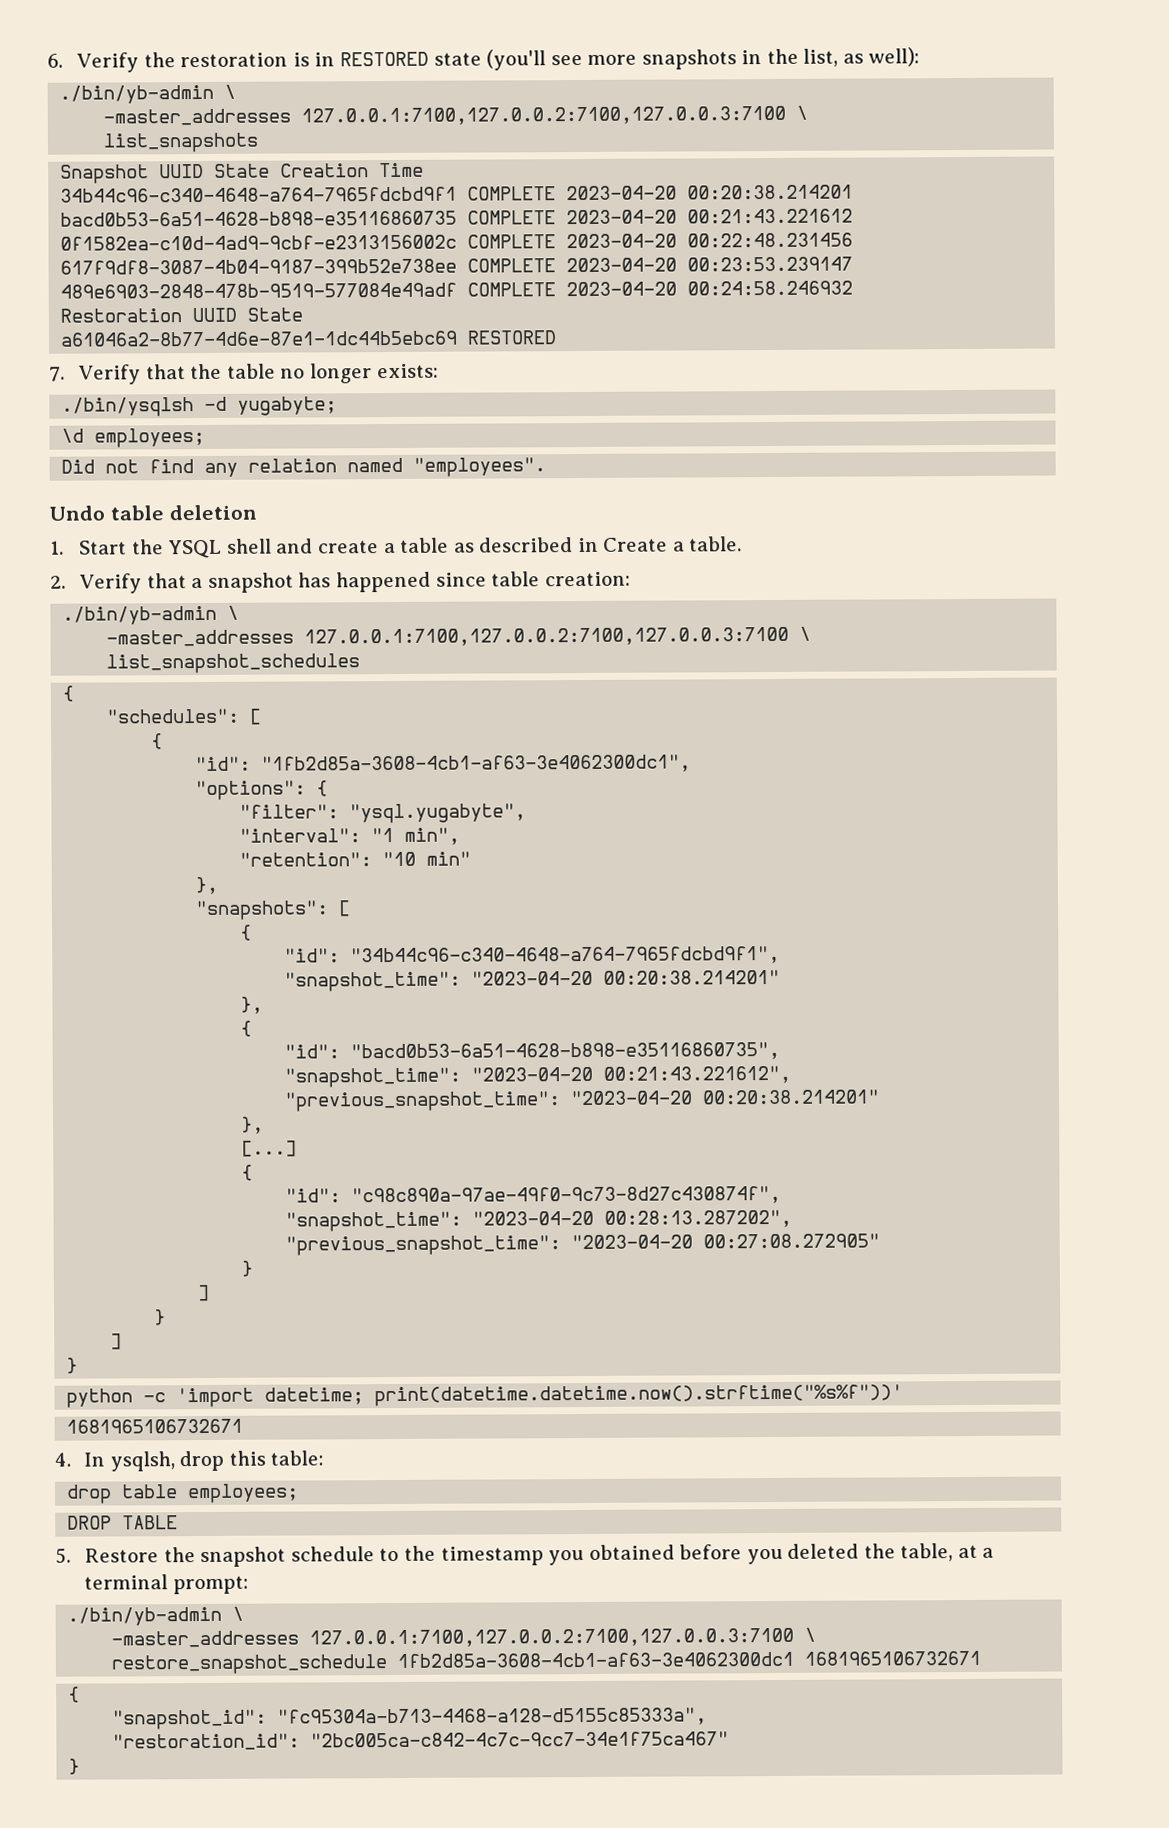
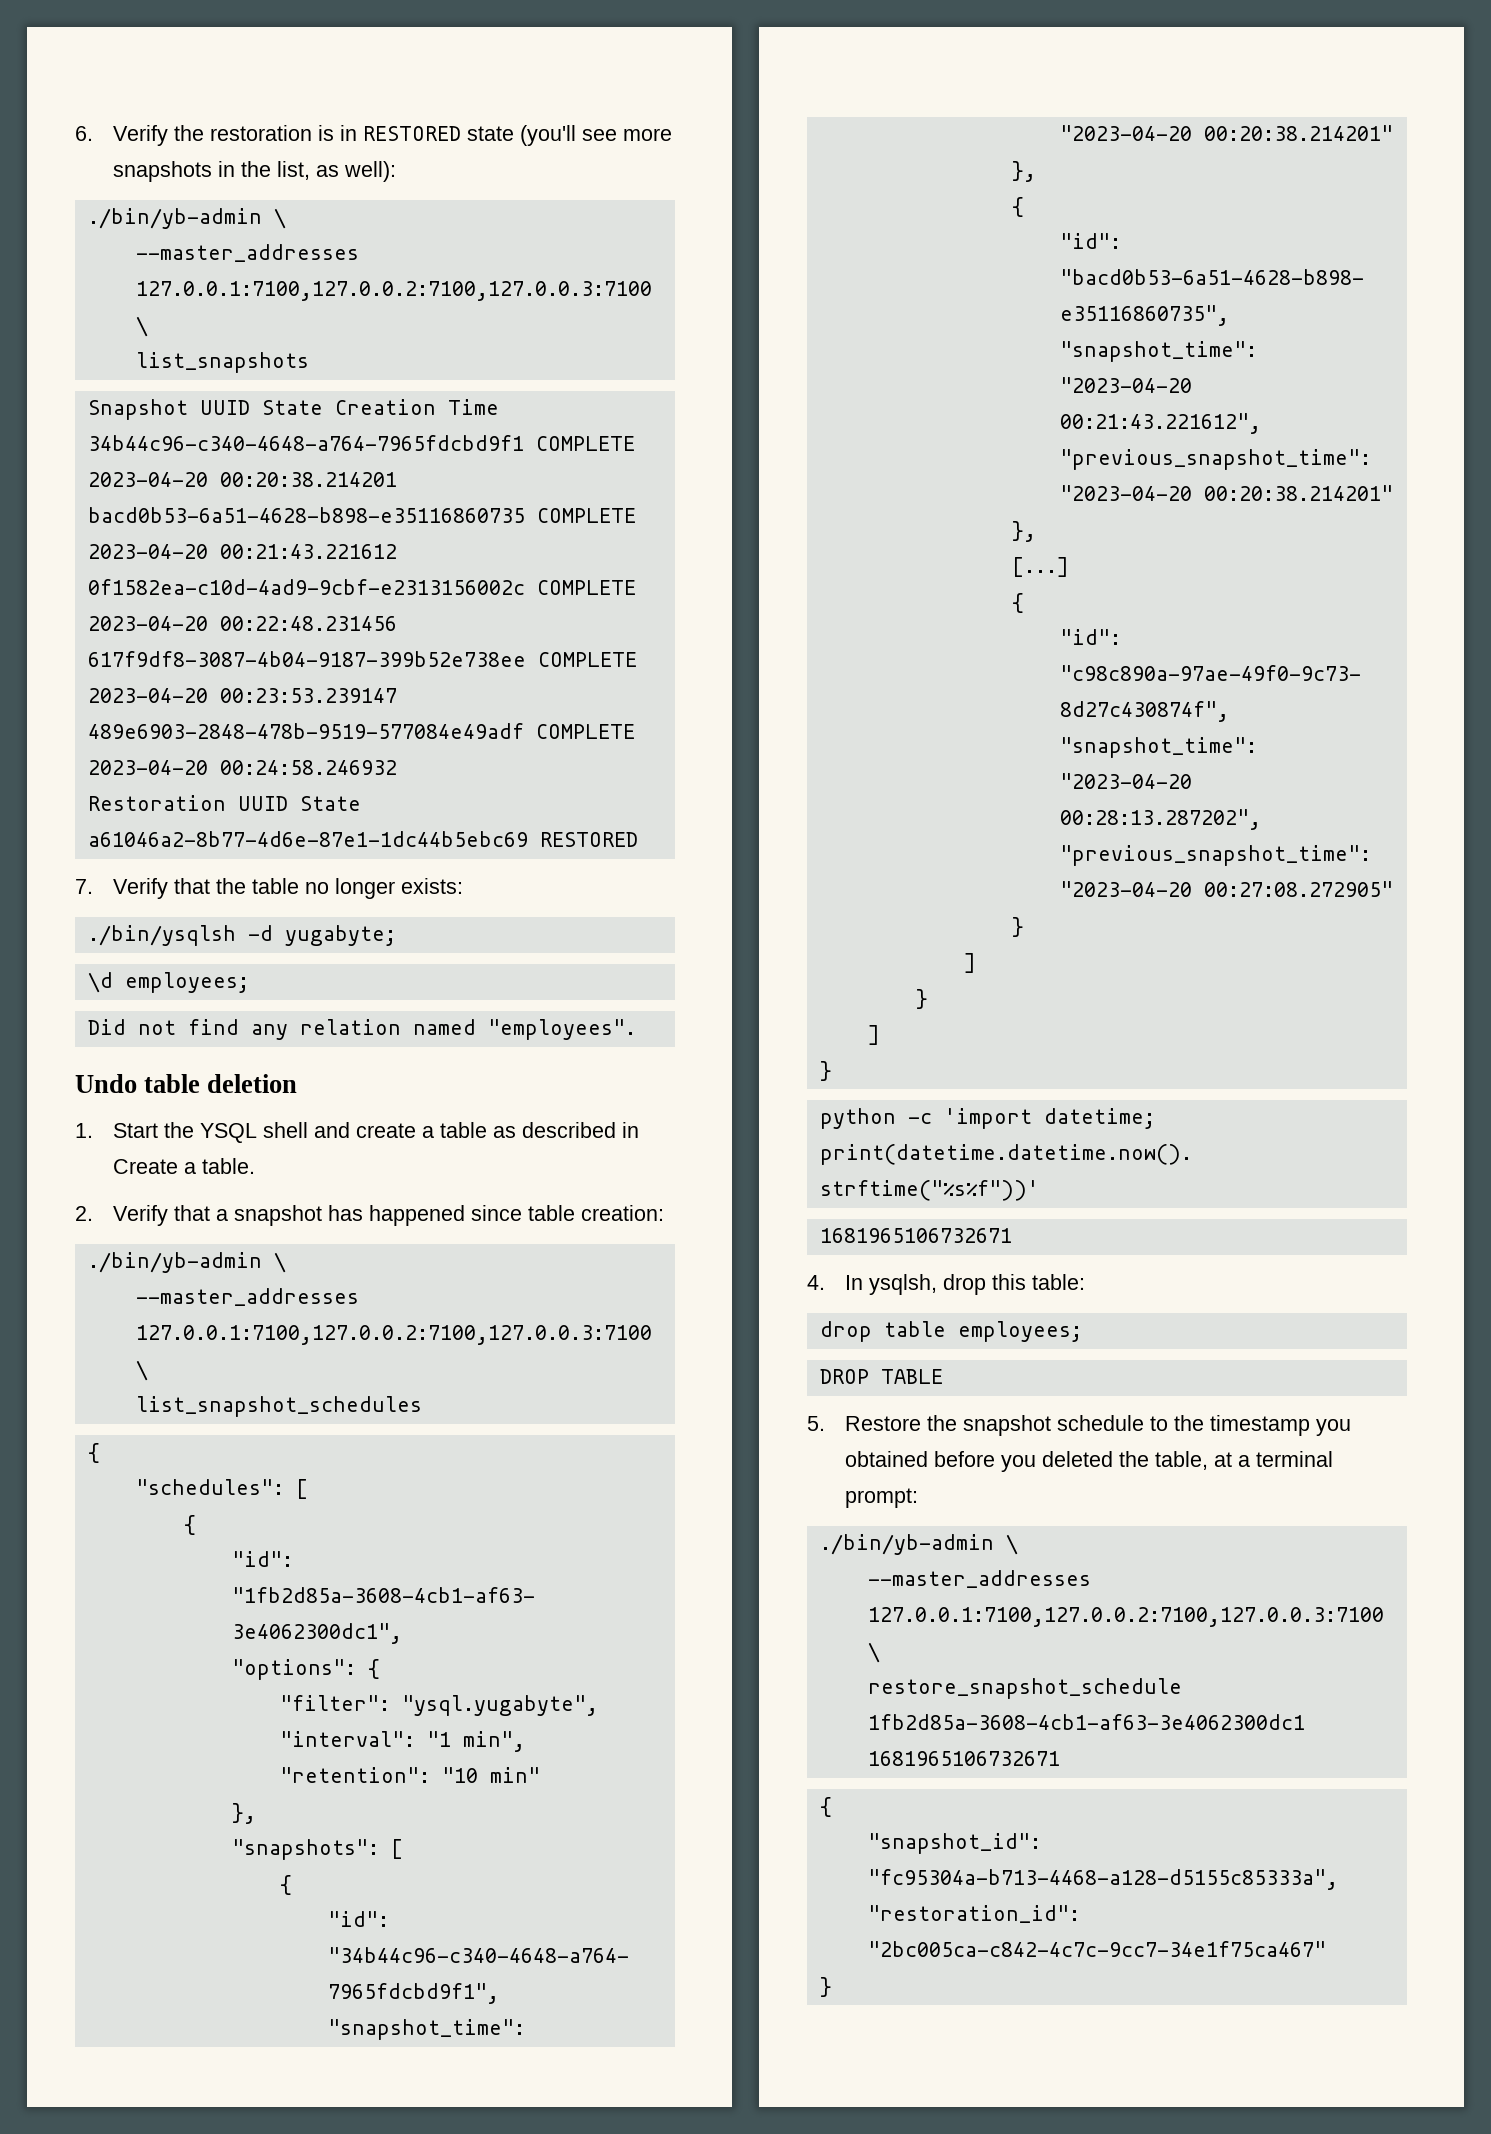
  6. Verify the restoration is in RESTORED state (you'll see more snapshots in the list, as well):
  ./bin/yb-admin \
- -master_addresses 127.0.0.1:7100,127.0.0.2:7100,127.0.0.3:7100 \
+ --master_addresses 127.0.0.1:7100,127.0.0.2:7100,127.0.0.3:7100 \
  2. Verify that a snapshot has happened since table creation:
  ./bin/yb-admin \
- -master_addresses 127.0.0.1:7100,127.0.0.2:7100,127.0.0.3:7100 \
+ --master_addresses 127.0.0.1:7100,127.0.0.2:7100,127.0.0.3:7100 \
  5. Restore the snapshot schedule to the timestamp you obtained before you deleted the table, at a terminal prompt:
  ./bin/yb-admin \
- -master_addresses 127.0.0.1:7100,127.0.0.2:7100,127.0.0.3:7100 \
+ --master_addresses 127.0.0.1:7100,127.0.0.2:7100,127.0.0.3:7100 \

